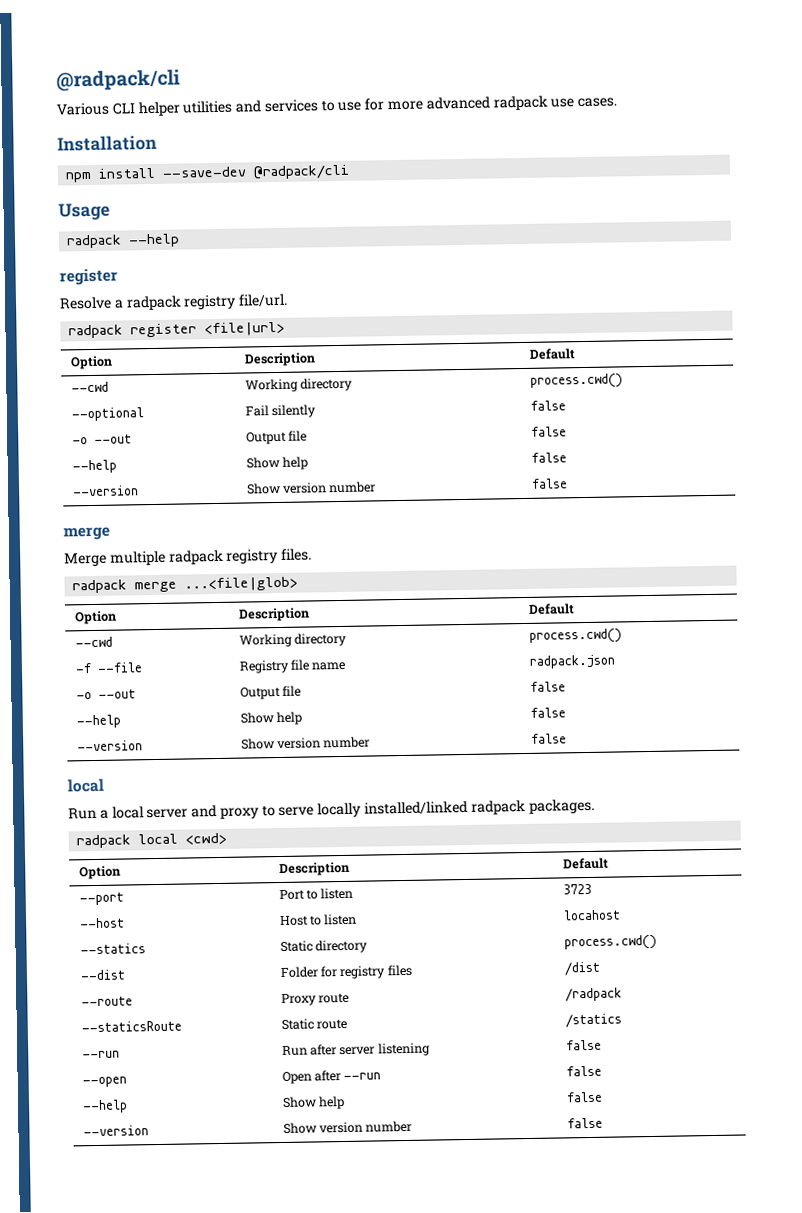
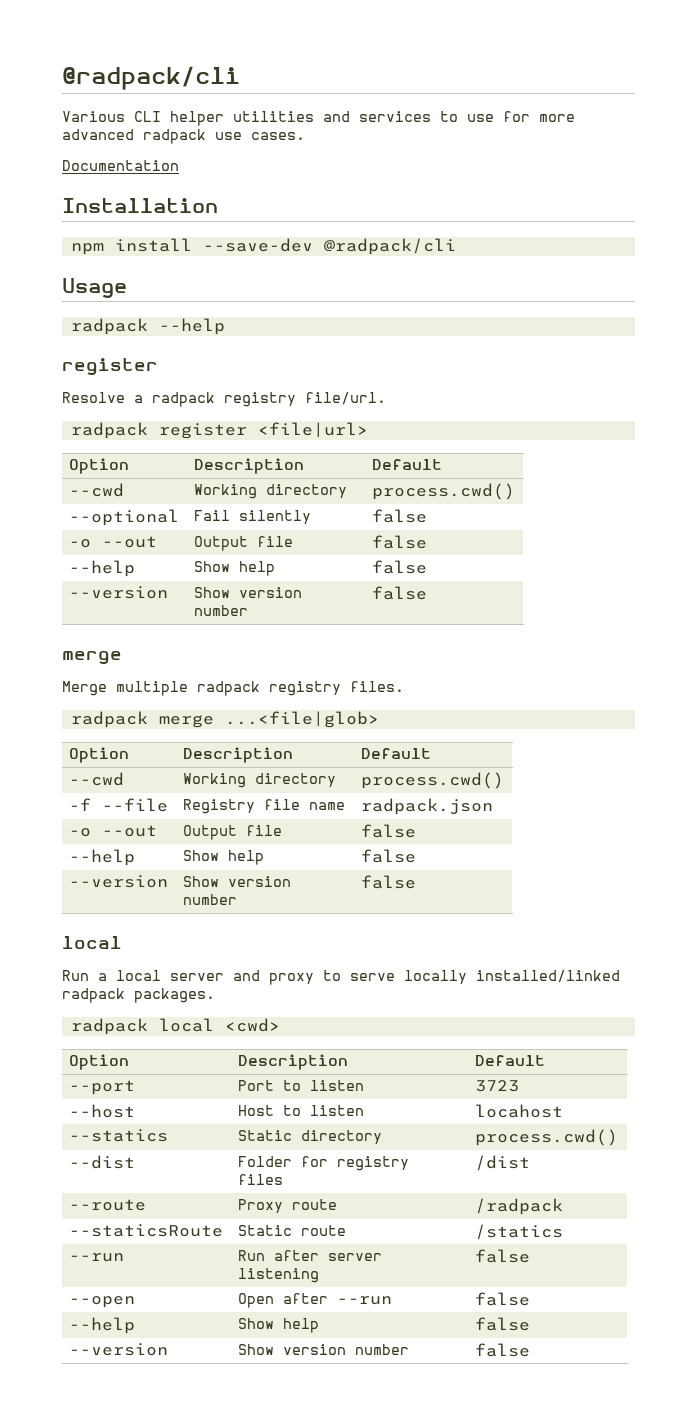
+ Documentation

